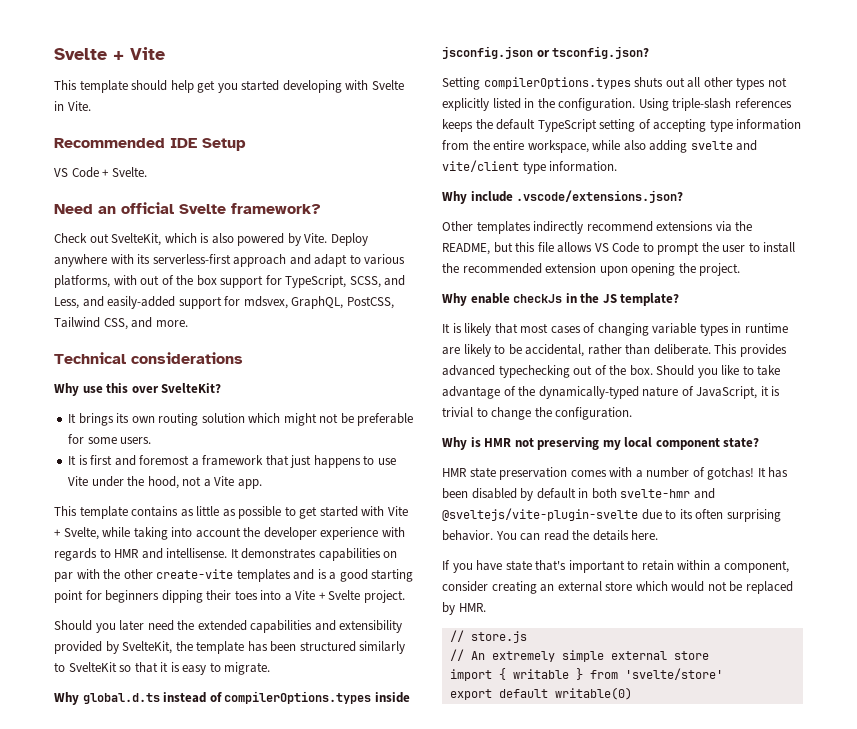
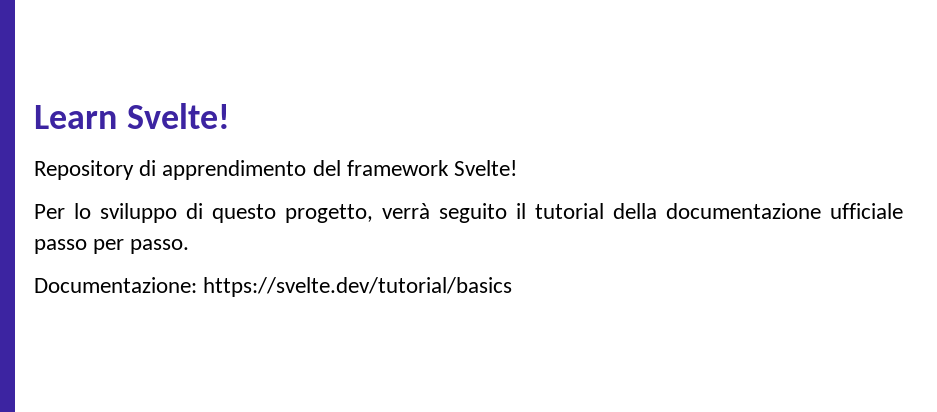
- Svelte + Vite
- This template should help get you started developing with Svelte in Vite.
- Recommended IDE Setup
- VS Code + Svelte.
- Need an official Svelte framework?
- Check out SvelteKit, which is also powered by Vite. Deploy anywhere with its serverless-first approach and adapt to various platforms, with out of the box support for TypeScript, SCSS, and Less, and easily-added support for mdsvex, GraphQL, PostCSS, Tailwind CSS, and more.
- Technical considerations
- Why use this over SvelteKit?
- It brings its own routing solution which might not be preferable for some users.
- It is first and foremost a framework that just happens to use Vite under the hood, not a Vite app.
- This template contains as little as possible to get started with Vite + Svelte, while taking into account the developer experience with regards to HMR and intellisense. It demonstrates capabilities on par with the other create-vite templates and is a good starting point for beginners dipping their toes into a Vite + Svelte project.
- Should you later need the extended capabilities and extensibility provided by SvelteKit, the template has been structured similarly to SvelteKit so that it is easy to migrate.
- Why global.d.ts instead of compilerOptions.types inside jsconfig.json or tsconfig.json?
- Setting compilerOptions.types shuts out all other types not explicitly listed in the configuration. Using triple-slash references keeps the default TypeScript setting of accepting type information from the entire workspace, while also adding svelte and vite/client type information.
- Why include .vscode/extensions.json?
- Other templates indirectly recommend extensions via the README, but this file allows VS Code to prompt the user to install the recommended extension upon opening the project.
- Why enable checkJs in the JS template?
- It is likely that most cases of changing variable types in runtime are likely to be accidental, rather than deliberate. This provides advanced typechecking out of the box. Should you like to take advantage of the dynamically-typed nature of JavaScript, it is trivial to change the configuration.
- Why is HMR not preserving my local component state?
- HMR state preservation comes with a number of gotchas! It has been disabled by default in both svelte-hmr and @sveltejs/vite-plugin-svelte due to its often surprising behavior. You can read the details here.
- If you have state that's important to retain within a component, consider creating an external store which would not be replaced by HMR.
- // store.js
- // An extremely simple external store
- import { writable } from 'svelte/store'
- export default writable(0)
+ Learn Svelte!
+ Repository di apprendimento del framework Svelte!
+ Per lo sviluppo di questo progetto, verrà seguito il tutorial della documentazione ufficiale passo per passo.
+ Documentazione: https://svelte.dev/tutorial/basics

